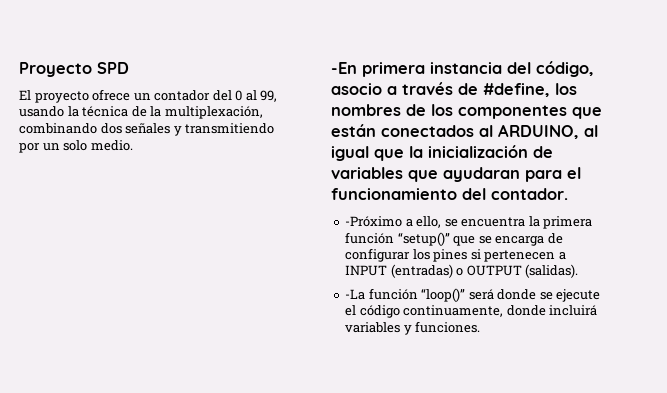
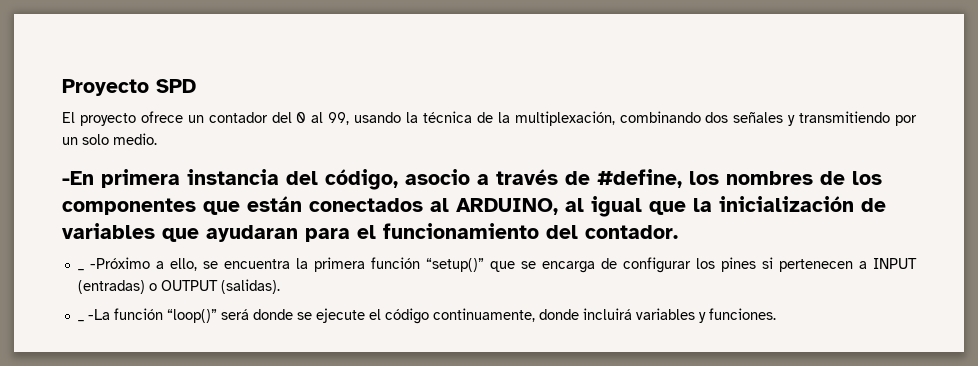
- -Próximo a ello, se encuentra la primera función “setup()” que se encarga de configurar los pines si pertenecen a INPUT (entradas) o OUTPUT (salidas).
+ _ -Próximo a ello, se encuentra la primera función “setup()” que se encarga de configurar los pines si pertenecen a INPUT (entradas) o OUTPUT (salidas).
- -La función “loop()” será donde se ejecute el código continuamente, donde incluirá variables y funciones.
+ _ -La función “loop()” será donde se ejecute el código continuamente, donde incluirá variables y funciones.

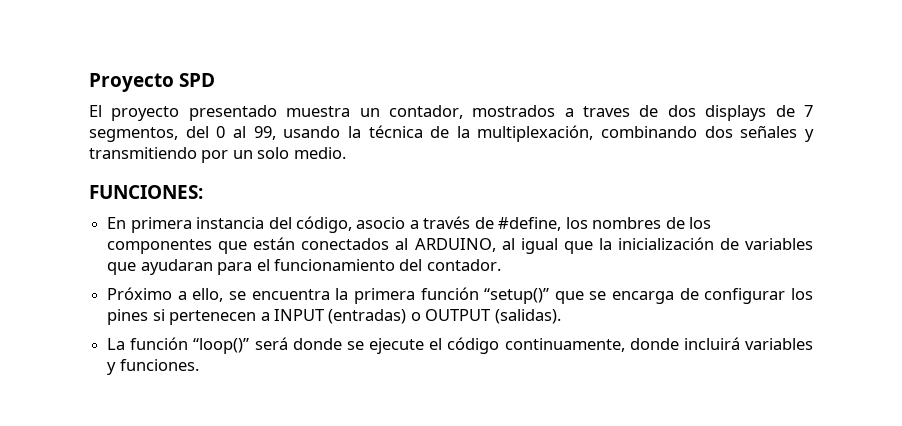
- El proyecto ofrece un contador del 0 al 99, usando la técnica de la multiplexación, combinando dos señales y transmitiendo por un solo medio.
+ El proyecto presentado muestra un contador, mostrados a traves de dos displays de 7 segmentos, del 0 al 99, usando la técnica de la multiplexación, combinando dos señales y transmitiendo por un solo medio.
- -En primera instancia del código, asocio a través de #define, los nombres de los componentes que están conectados al ARDUINO, al igual que la inicialización de variables que ayudaran para el funcionamiento del contador.
+ FUNCIONES:
+ En primera instancia del código, asocio a través de #define, los nombres de los componentes que están conectados al ARDUINO, al igual que la inicialización de variables que ayudaran para el funcionamiento del contador.
- _ -Próximo a ello, se encuentra la primera función “setup()” que se encarga de configurar los pines si pertenecen a INPUT (entradas) o OUTPUT (salidas).
+ Próximo a ello, se encuentra la primera función “setup()” que se encarga de configurar los pines si pertenecen a INPUT (entradas) o OUTPUT (salidas).
- _ -La función “loop()” será donde se ejecute el código continuamente, donde incluirá variables y funciones.
+ La función “loop()” será donde se ejecute el código continuamente, donde incluirá variables y funciones.

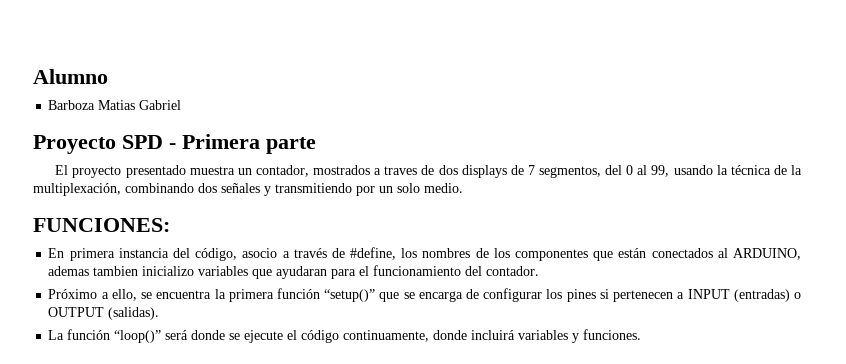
+ Alumno
+ Barboza Matias Gabriel
- Proyecto SPD
+ Proyecto SPD - Primera parte
- En primera instancia del código, asocio a través de #define, los nombres de los componentes que están conectados al ARDUINO, al igual que la inicialización de variables que ayudaran para el funcionamiento del contador.
+ En primera instancia del código, asocio a través de #define, los nombres de los componentes que están conectados al ARDUINO, ademas tambien inicializo variables que ayudaran para el funcionamiento del contador.

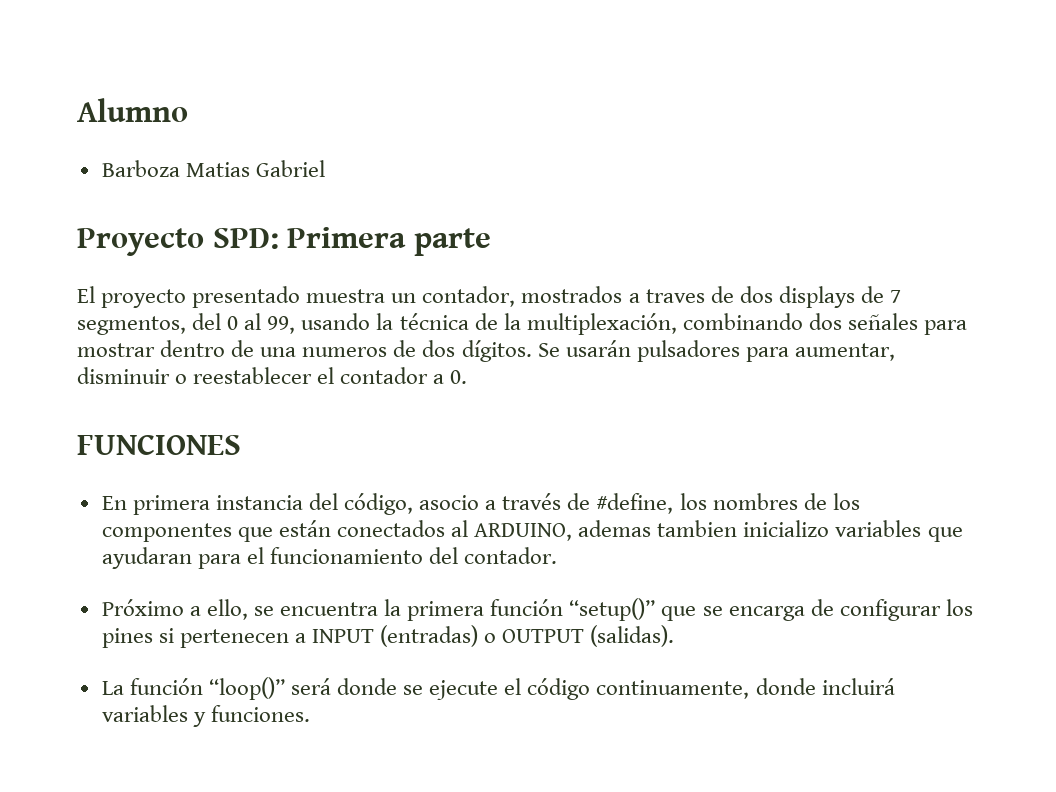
- Proyecto SPD - Primera parte
+ Proyecto SPD: Primera parte
- El proyecto presentado muestra un contador, mostrados a traves de dos displays de 7 segmentos, del 0 al 99, usando la técnica de la multiplexación, combinando dos señales y transmitiendo por un solo medio.
- FUNCIONES:
+ El proyecto presentado muestra un contador, mostrados a traves de dos displays de 7 segmentos, del 0 al 99, usando la técnica de la multiplexación, combinando dos señales para mostrar dentro de una numeros de dos dígitos. Se usarán pulsadores para aumentar, disminuir o reestablecer el contador a 0.
+ FUNCIONES

